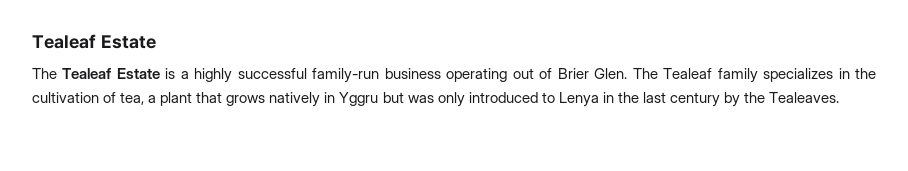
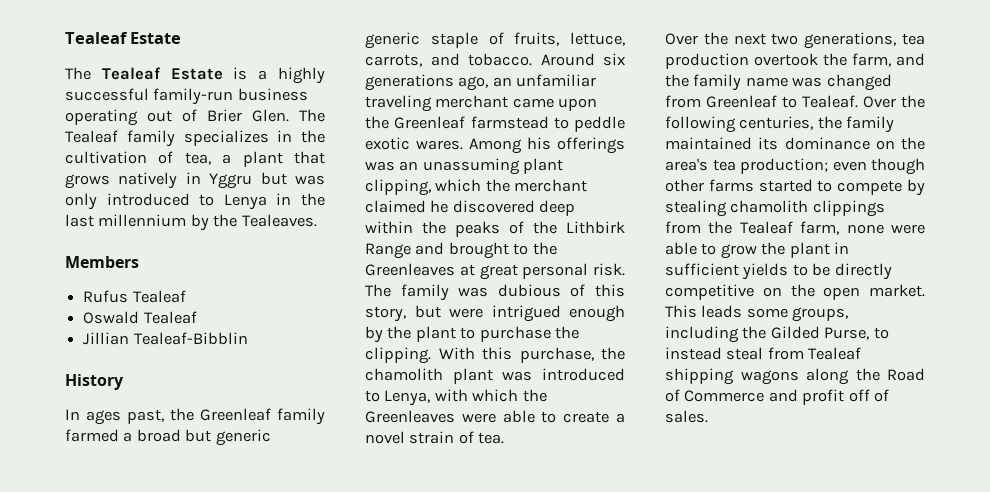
- The Tealeaf family specializes in the cultivation of tea, a plant that grows natively in Yggru but was only introduced to Lenya in the last century by the Tealeaves.
+ The Tealeaf family specializes in the cultivation of tea, a plant that grows natively in Yggru but was only introduced to Lenya in the last millennium by the Tealeaves.
+ Members
+ Rufus Tealeaf
+ Oswald Tealeaf
+ Jillian Tealeaf-Bibblin
+ History
+ In ages past, the Greenleaf family farmed a broad but generic generic staple of fruits, lettuce, carrots, and tobacco. Around six generations ago, an unfamiliar traveling merchant came upon the Greenleaf farmstead to peddle exotic wares. Among his offerings was an unassuming plant clipping, which the merchant claimed he discovered deep within the peaks of the Lithbirk Range and brought to the Greenleaves at great personal risk. The family was dubious of this story, but were intrigued enough by the plant to purchase the clipping. With this purchase, the chamolith plant was introduced to Lenya, with which the Greenleaves were able to create a novel strain of tea.
+ Over the next two generations, tea production overtook the farm, and the family name was changed from Greenleaf to Tealeaf. Over the following centuries, the family maintained its dominance on the area's tea production; even though other farms started to compete by stealing chamolith clippings from the Tealeaf farm, none were able to grow the plant in sufficient yields to be directly competitive on the open market. This leads some groups, including the Gilded Purse, to instead steal from Tealeaf shipping wagons along the Road of Commerce and profit off of sales.

